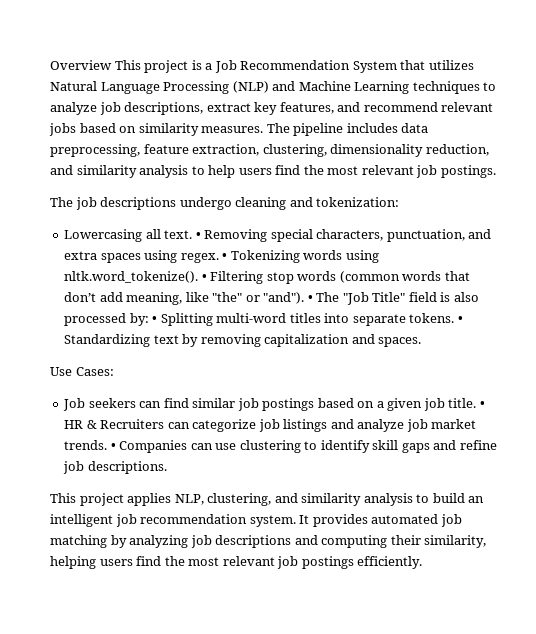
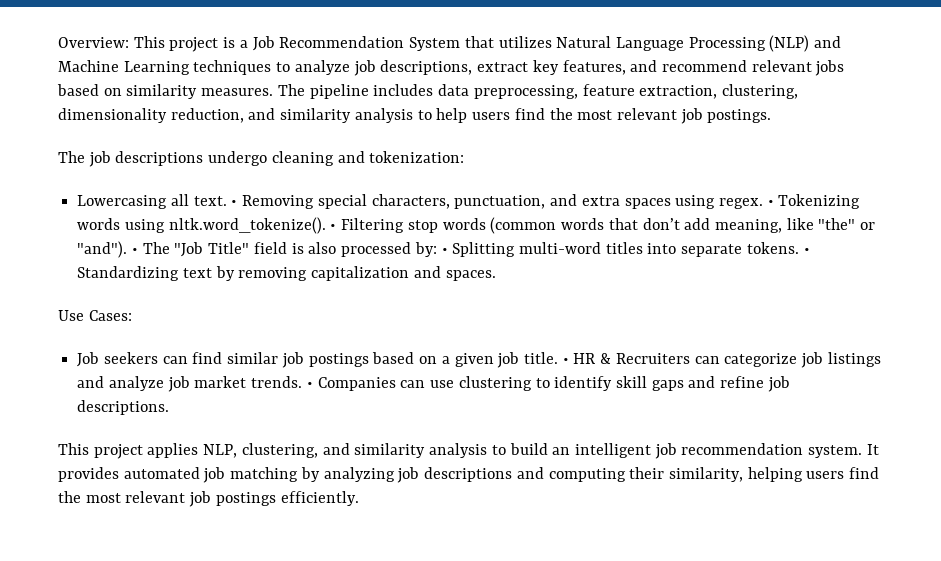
- Overview This project is a Job Recommendation System that utilizes Natural Language Processing (NLP) and Machine Learning techniques to analyze job descriptions, extract key features, and recommend relevant jobs based on similarity measures.
+ Overview: This project is a Job Recommendation System that utilizes Natural Language Processing (NLP) and Machine Learning techniques to analyze job descriptions, extract key features, and recommend relevant jobs based on similarity measures.

